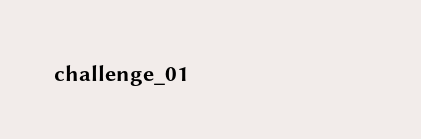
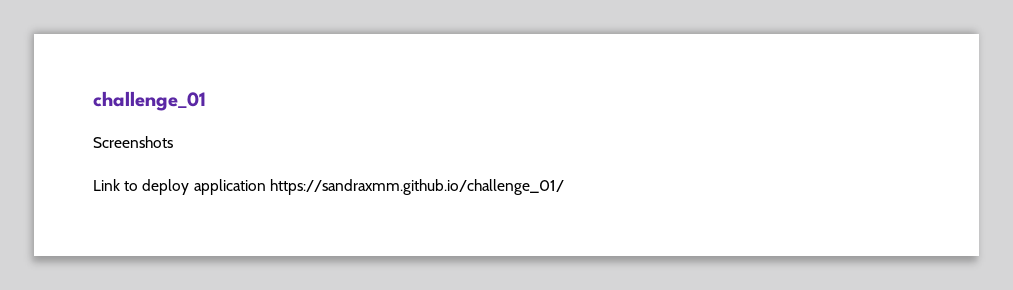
+ Screenshots
+ Link to deploy application https://sandraxmm.github.io/challenge_01/

